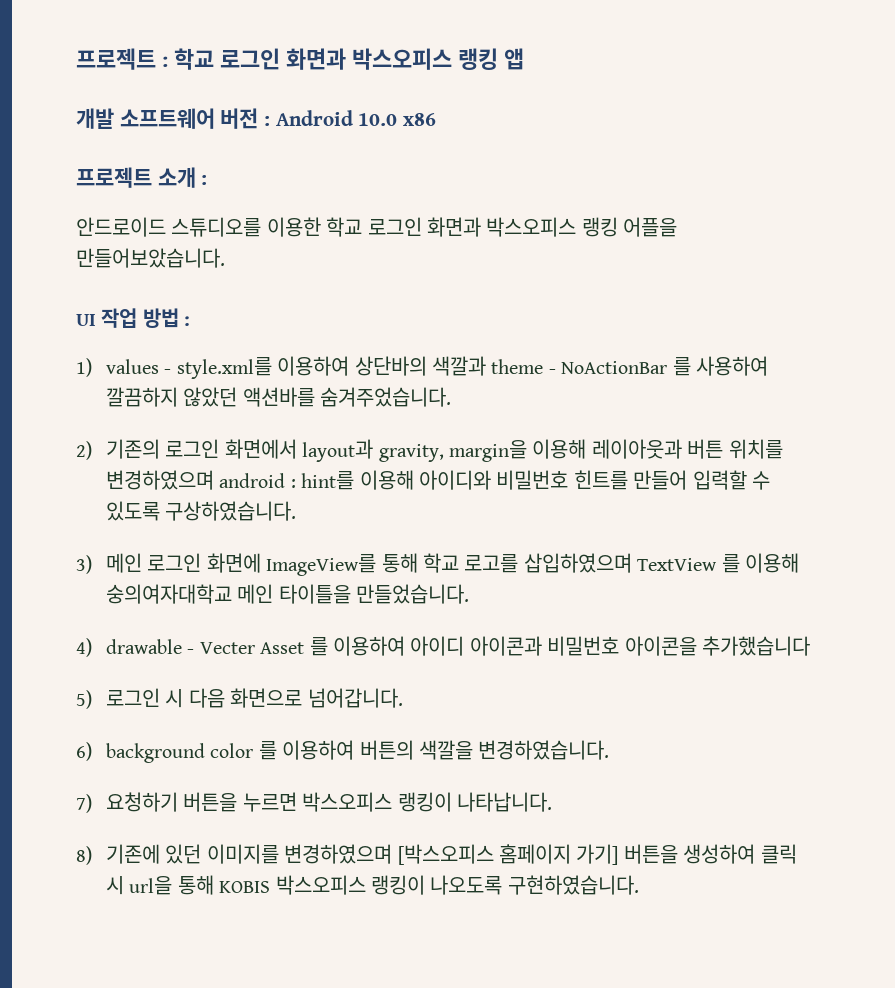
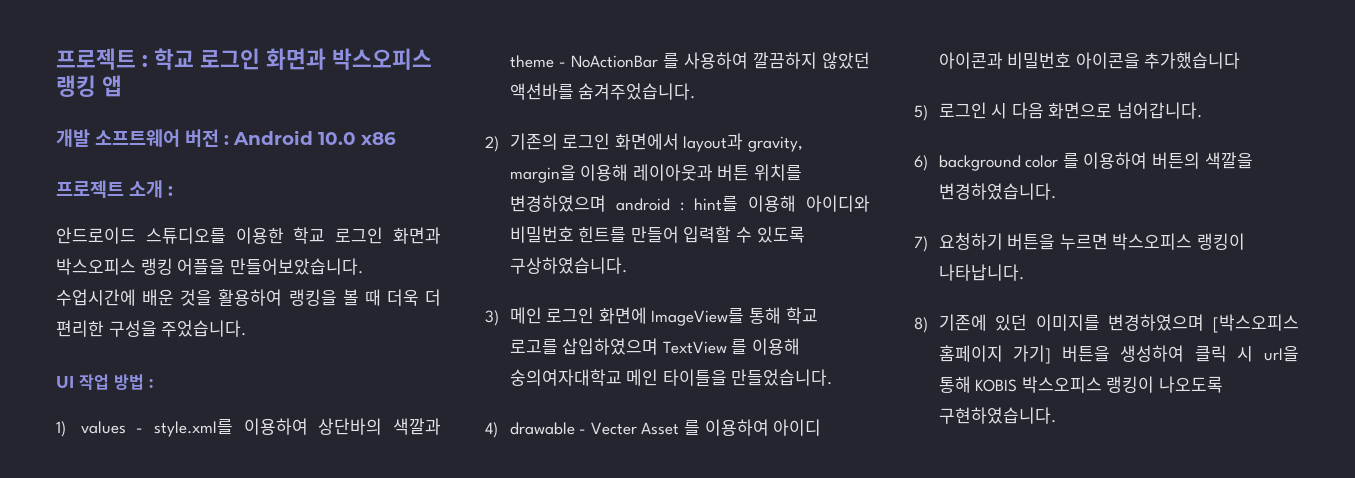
+ 수업시간에 배운 것을 활용하여 랭킹을 볼 때 더욱 더 편리한 구성을 주었습니다.

